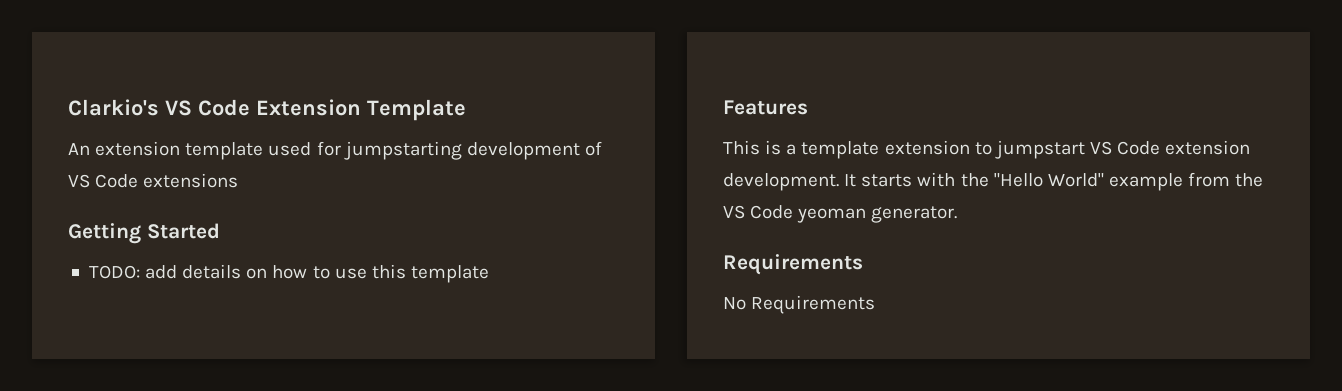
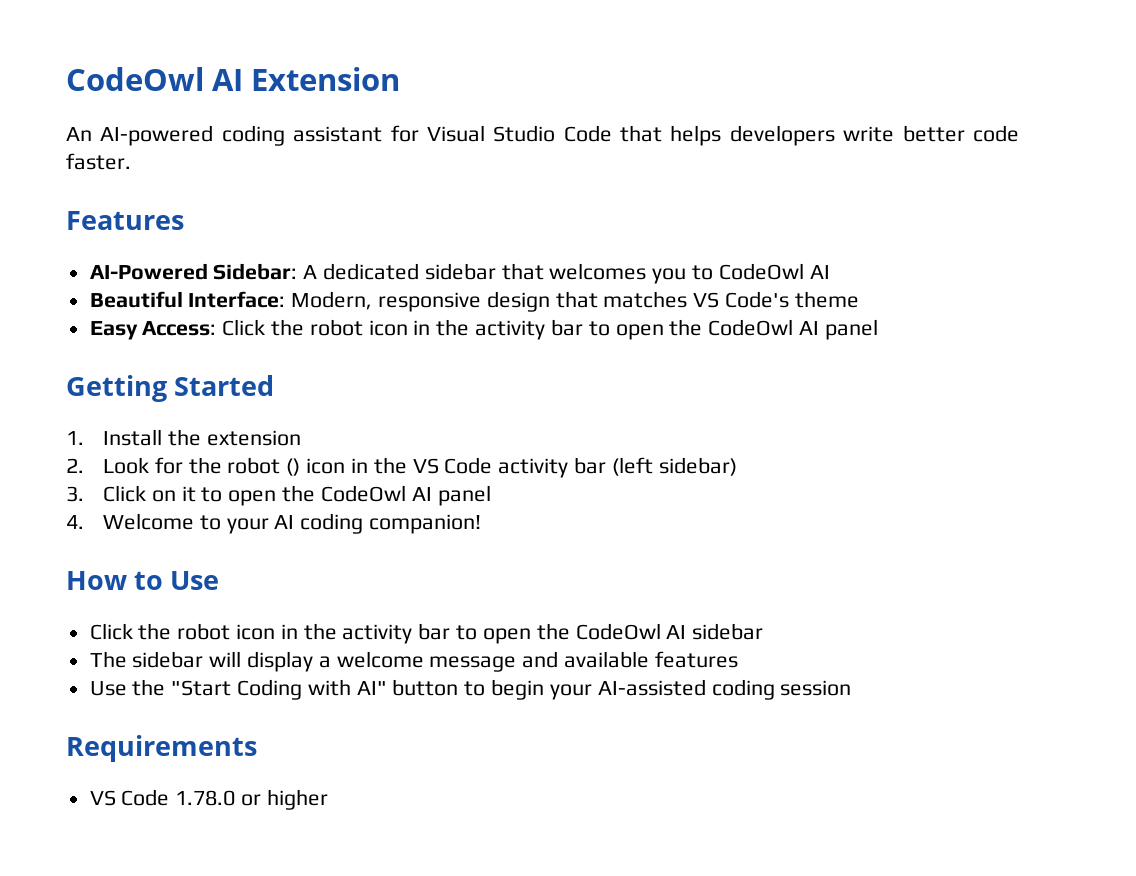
- Clarkio's VS Code Extension Template
+ CodeOwl AI Extension
- An extension template used for jumpstarting development of VS Code extensions
+ An AI-powered coding assistant for Visual Studio Code that helps developers write better code faster.
+ Features
+ AI-Powered Sidebar: A dedicated sidebar that welcomes you to CodeOwl AI
+ Beautiful Interface: Modern, responsive design that matches VS Code's theme
+ Easy Access: Click the robot icon in the activity bar to open the CodeOwl AI panel
  Getting Started
- TODO: add details on how to use this template
- Features
- This is a template extension to jumpstart VS Code extension development. It starts with the "Hello World" example from the VS Code yeoman generator.
+ 1. Install the extension
+ 2. Look for the robot () icon in the VS Code activity bar (left sidebar)
+ 3. Click on it to open the CodeOwl AI panel
+ 4. Welcome to your AI coding companion!
+ How to Use
+ Click the robot icon in the activity bar to open the CodeOwl AI sidebar
+ The sidebar will display a welcome message and available features
+ Use the "Start Coding with AI" button to begin your AI-assisted coding session
  Requirements
- No Requirements
+ VS Code 1.78.0 or higher

